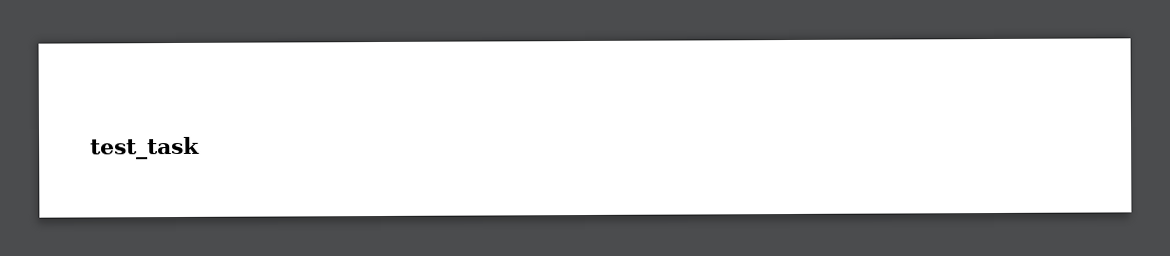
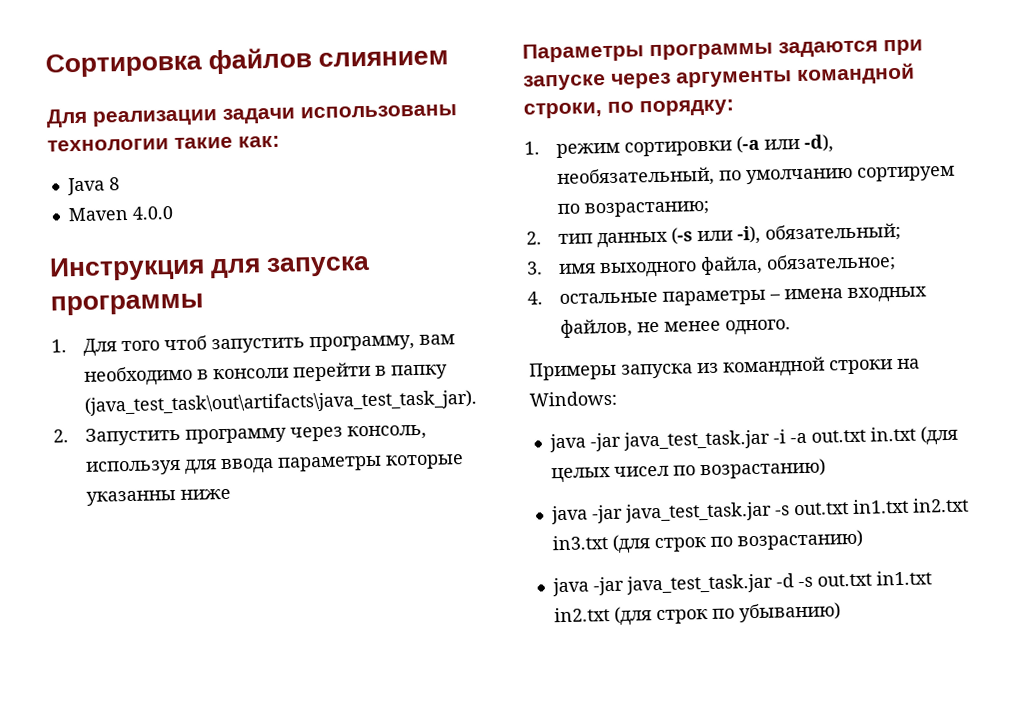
- test_task
+ Сортировка файлов слиянием
+ Для реализации задачи использованы технологии такие как:
+ Java 8
+ Maven 4.0.0
+ Инструкция для запуска программы
+ 1. Для того чтоб запустить программу, вам необходимо в консоли перейти в папку (java_test_task\out\artifacts\java_test_task_jar).
+ 2. Запустить программу через консоль, используя для ввода параметры которые указанны ниже
+ Параметры программы задаются при запуске через аргументы командной строки, по порядку:
+ 1. режим сортировки (-a или -d), необязательный, по умолчанию сортируем по возрастанию;
+ 2. тип данных (-s или -i), обязательный;
+ 3. имя выходного файла, обязательное;
+ 4. остальные параметры – имена входных файлов, не менее одного.
+ Примеры запуска из командной строки на Windows:
+ java -jar java_test_task.jar -i -a out.txt in.txt (для целых чисел по возрастанию)
+ java -jar java_test_task.jar -s out.txt in1.txt in2.txt in3.txt (для строк по возрастанию)
+ java -jar java_test_task.jar -d -s out.txt in1.txt in2.txt (для строк по убыванию)

